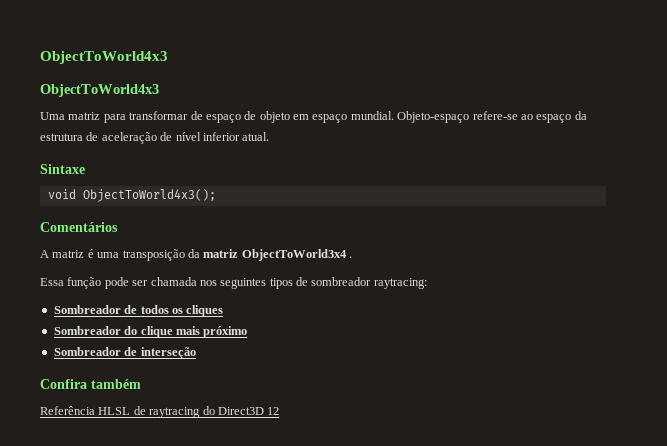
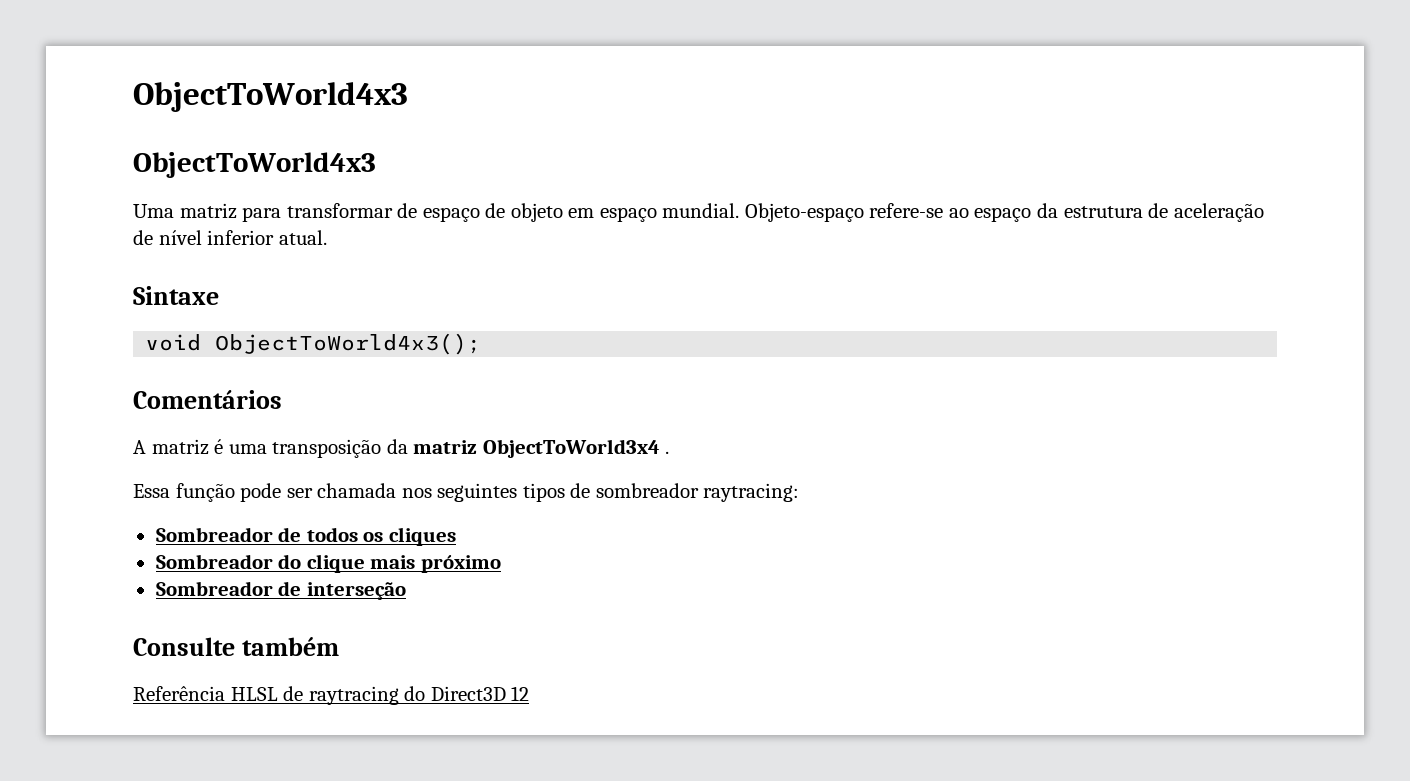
- Confira também
+ Consulte também

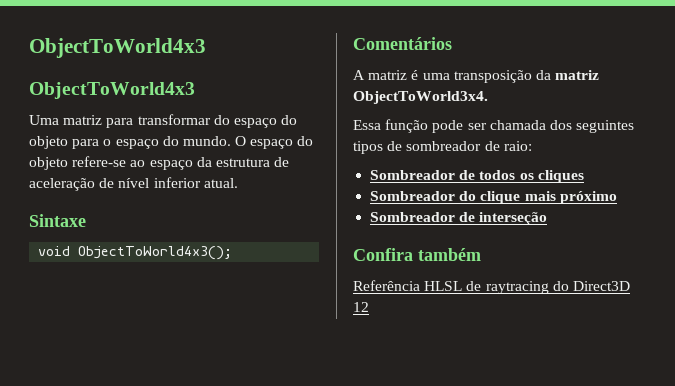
- Uma matriz para transformar de espaço de objeto em espaço mundial. Objeto-espaço refere-se ao espaço da estrutura de aceleração de nível inferior atual.
+ Uma matriz para transformar do espaço do objeto para o espaço do mundo. O espaço do objeto refere-se ao espaço da estrutura de aceleração de nível inferior atual.
- A matriz é uma transposição da matriz ObjectToWorld3x4 .
+ A matriz é uma transposição da matriz ObjectToWorld3x4.
- Essa função pode ser chamada nos seguintes tipos de sombreador raytracing:
+ Essa função pode ser chamada dos seguintes tipos de sombreador de raio:
- Consulte também
+ Confira também

